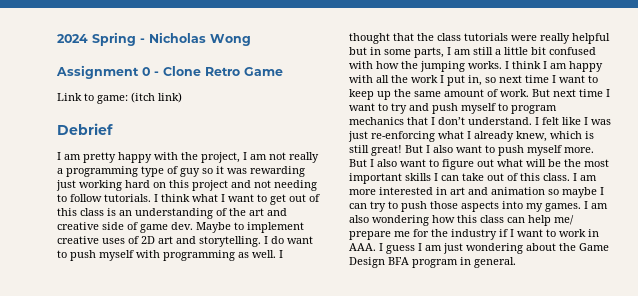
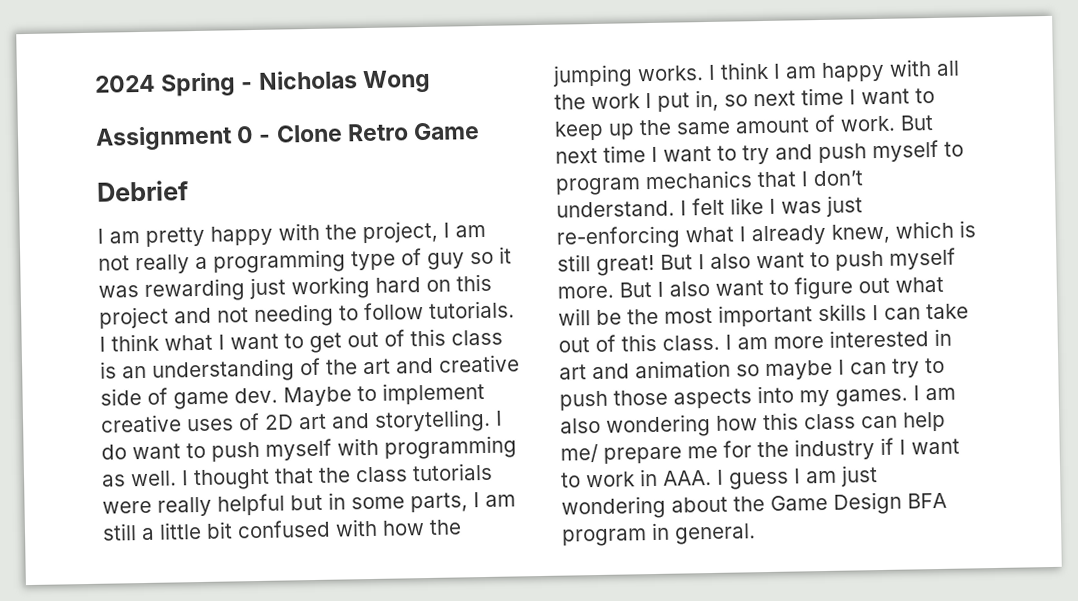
- Link to game: (itch link)

